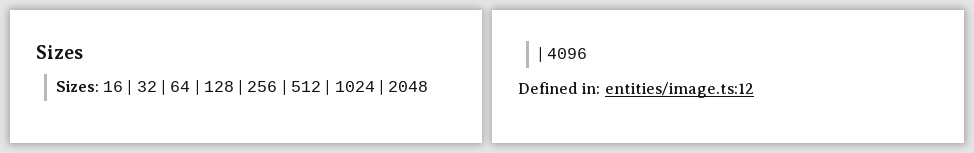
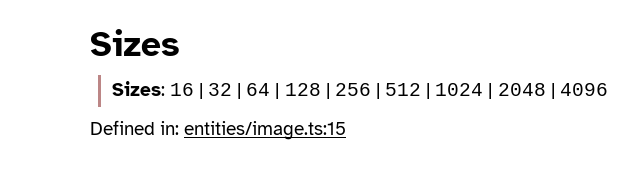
- Defined in: entities/image.ts:12
+ Defined in: entities/image.ts:15

